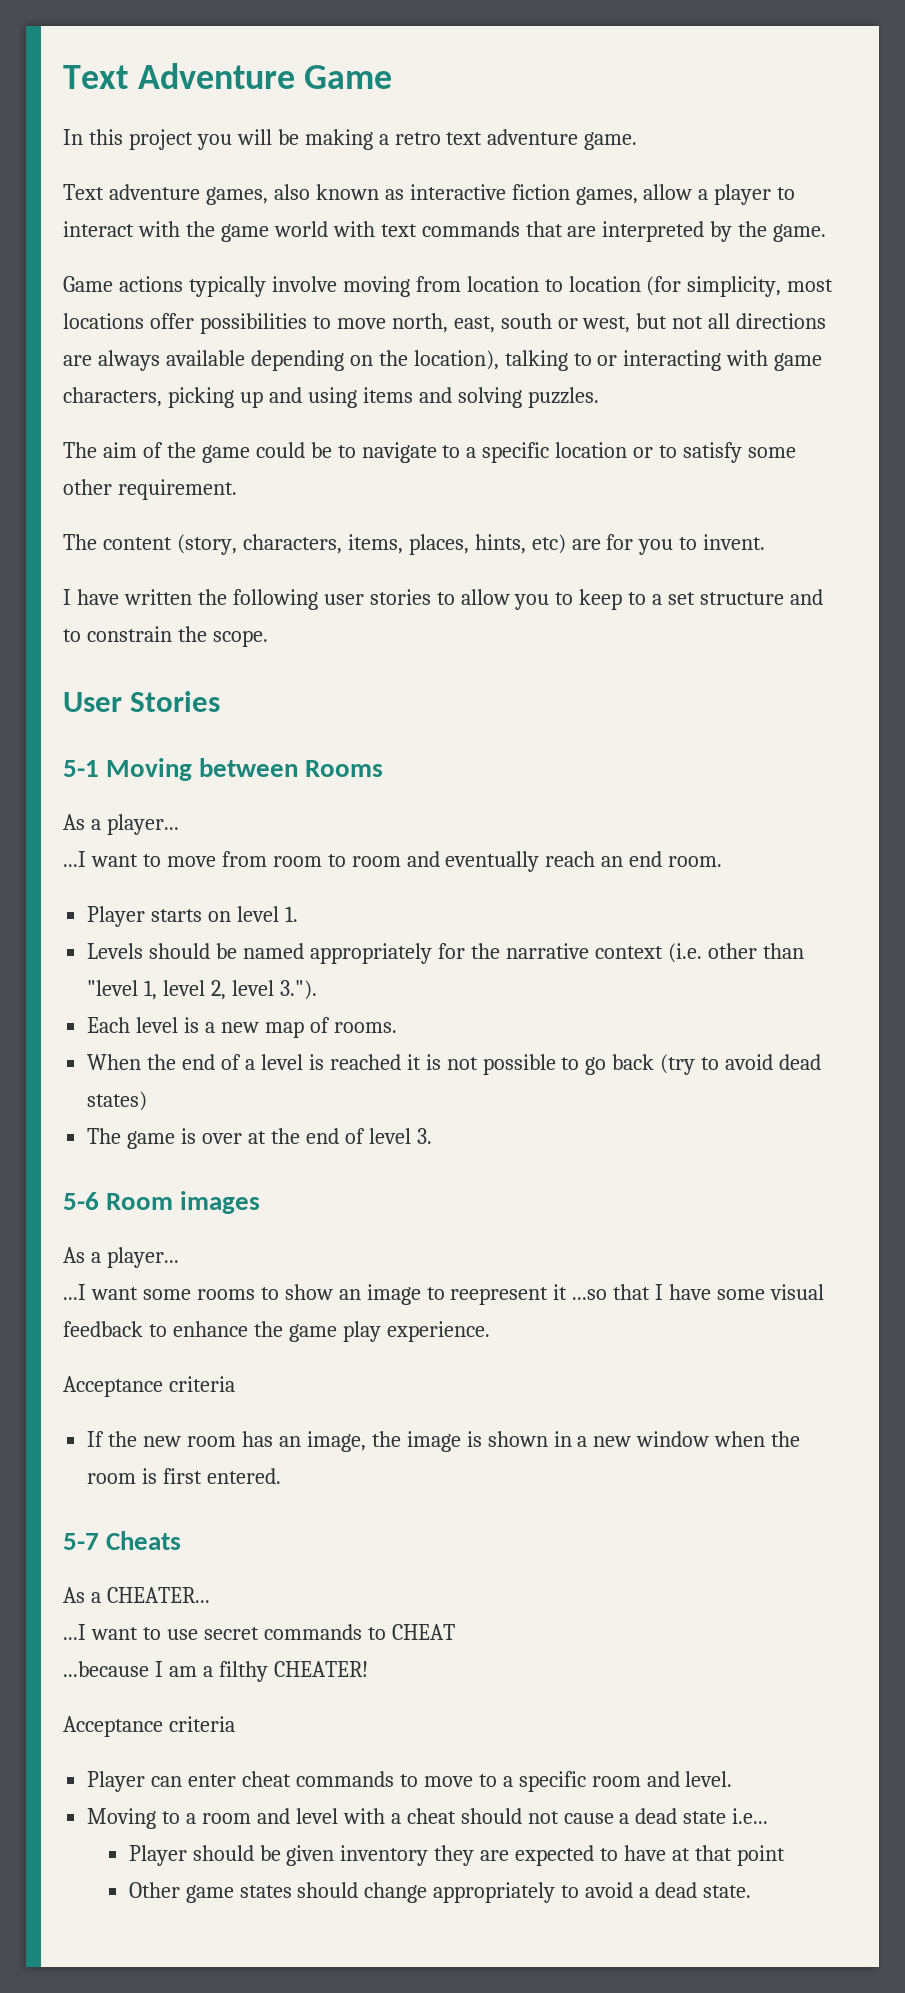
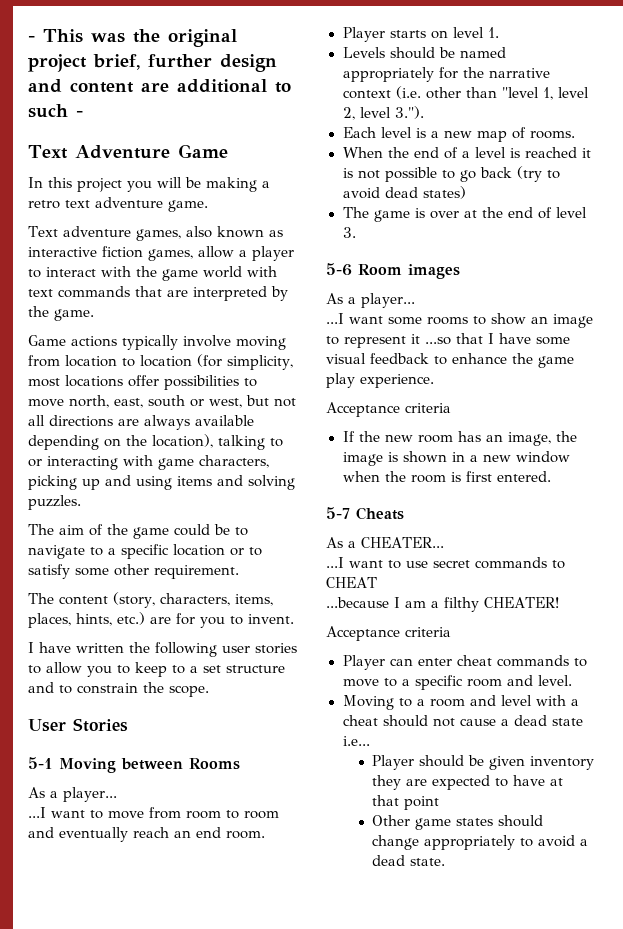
+ - This was the original project brief, further design and content are additional to such -
- The content (story, characters, items, places, hints, etc) are for you to invent.
+ The content (story, characters, items, places, hints, etc.) are for you to invent.
- ...I want some rooms to show an image to reepresent it ...so that I have some visual feedback to enhance the game play experience.
+ ...I want some rooms to show an image to represent it ...so that I have some visual feedback to enhance the game play experience.

